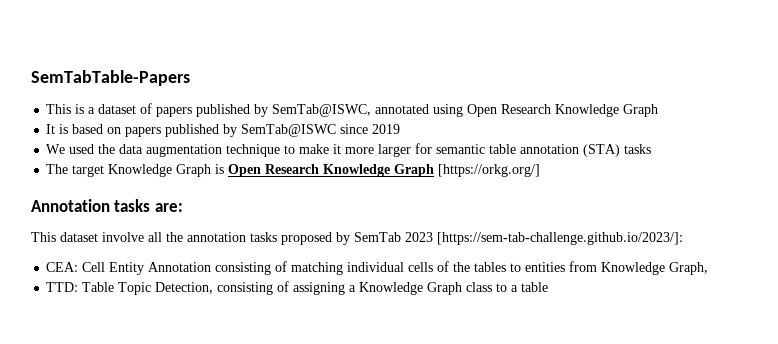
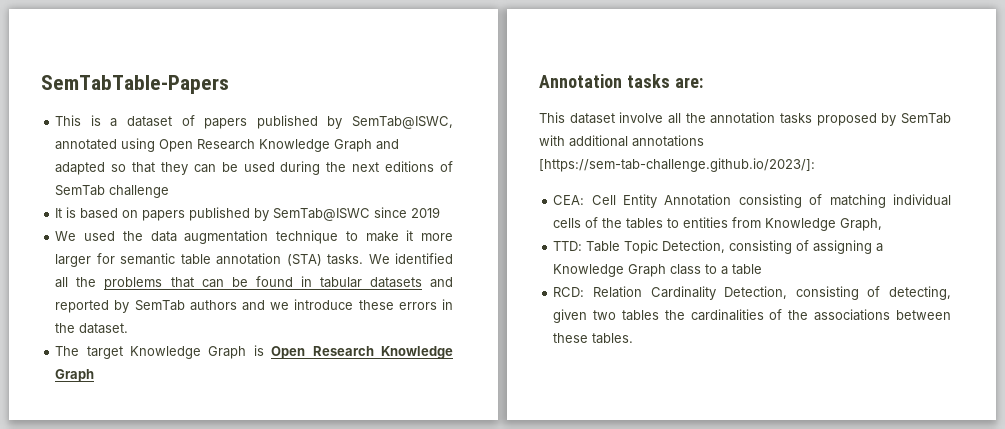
- This is a dataset of papers published by SemTab@ISWC, annotated using Open Research Knowledge Graph
+ This is a dataset of papers published by SemTab@ISWC, annotated using Open Research Knowledge Graph and adapted so that they can be used during the next editions of SemTab challenge
- We used the data augmentation technique to make it more larger for semantic table annotation (STA) tasks
+ We used the data augmentation technique to make it more larger for semantic table annotation (STA) tasks. We identified all the problems that can be found in tabular datasets and reported by SemTab authors and we introduce these errors in the dataset.
- The target Knowledge Graph is Open Research Knowledge Graph [https://orkg.org/]
+ The target Knowledge Graph is Open Research Knowledge Graph
- This dataset involve all the annotation tasks proposed by SemTab 2023 [https://sem-tab-challenge.github.io/2023/]:
+ This dataset involve all the annotation tasks proposed by SemTab with additional annotations [https://sem-tab-challenge.github.io/2023/]:
+ RCD: Relation Cardinality Detection, consisting of detecting, given two tables the cardinalities of the associations between these tables.

